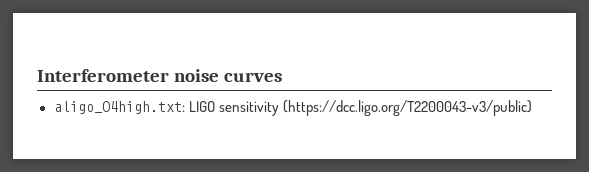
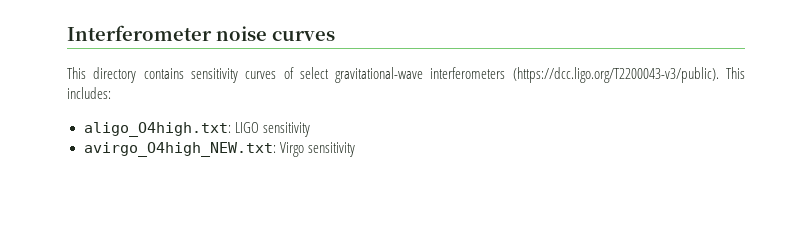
+ This directory contains sensitivity curves of select gravitational-wave interferometers (https://dcc.ligo.org/T2200043-v3/public). This includes:
- aligo_O4high.txt: LIGO sensitivity (https://dcc.ligo.org/T2200043-v3/public)
+ aligo_O4high.txt: LIGO sensitivity
+ avirgo_O4high_NEW.txt: Virgo sensitivity

